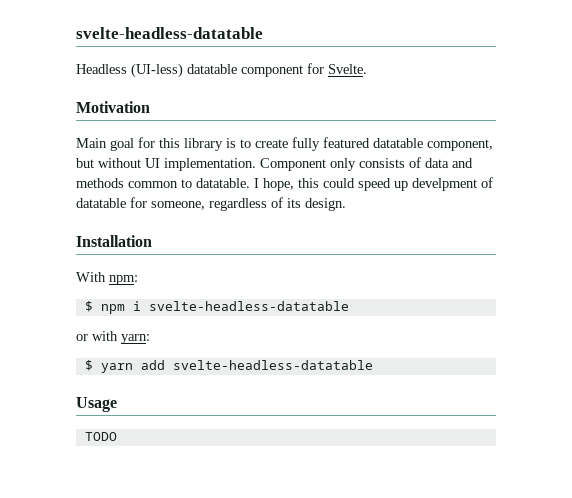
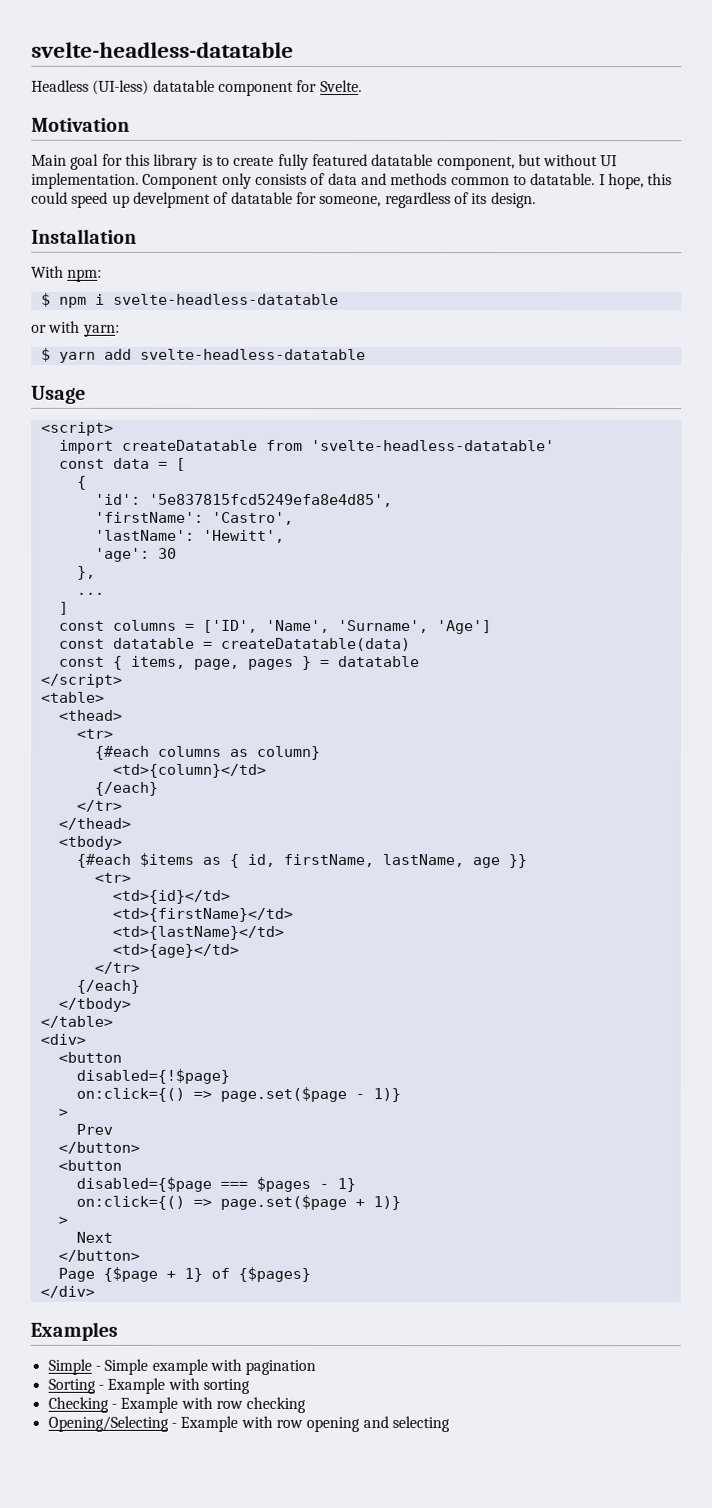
- TODO
+ <script>
+ import createDatatable from 'svelte-headless-datatable'
+ const data = [
+ {
+ 'id': '5e837815fcd5249efa8e4d85',
+ 'firstName': 'Castro',
+ 'lastName': 'Hewitt',
+ 'age': 30
+ },
+ ...
+ ]
+ const columns = ['ID', 'Name', 'Surname', 'Age']
+ const datatable = createDatatable(data)
+ const { items, page, pages } = datatable
+ </script>
+ <table>
+ <thead>
+ <tr>
+ {#each columns as column}
+ <td>{column}</td>
+ {/each}
+ </tr>
+ </thead>
+ <tbody>
+ {#each $items as { id, firstName, lastName, age }}
+ <tr>
+ <td>{id}</td>
+ <td>{firstName}</td>
+ <td>{lastName}</td>
+ <td>{age}</td>
+ </tr>
+ {/each}
+ </tbody>
+ </table>
+ <div>
+ <button
+ disabled={!$page}
+ on:click={() => page.set($page - 1)}
+ >
+ Prev
+ </button>
+ <button
+ disabled={$page === $pages - 1}
+ on:click={() => page.set($page + 1)}
+ >
+ Next
+ </button>
+ Page {$page + 1} of {$pages}
+ </div>
+ Examples
+ Simple - Simple example with pagination
+ Sorting - Example with sorting
+ Checking - Example with row checking
+ Opening/Selecting - Example with row opening and selecting

